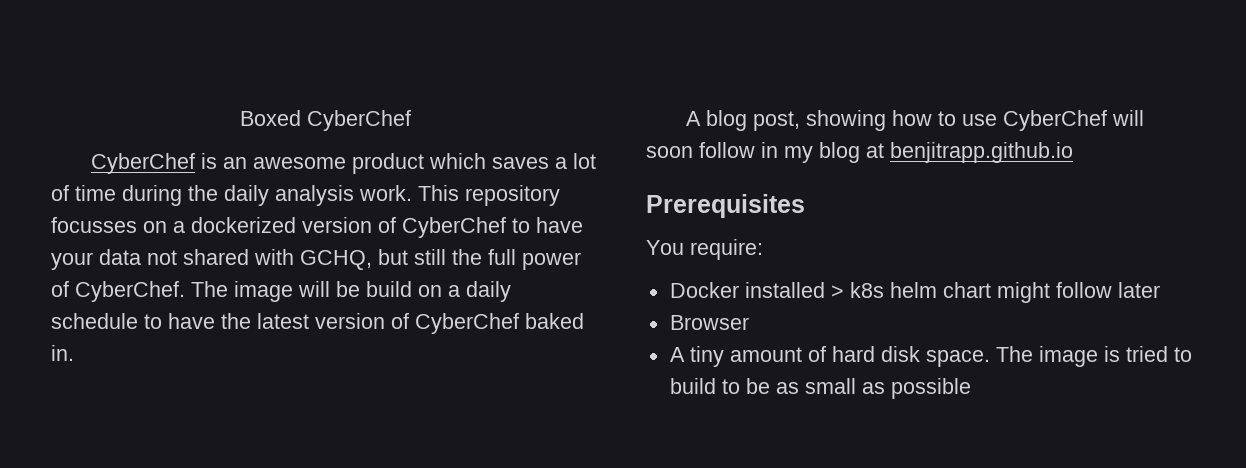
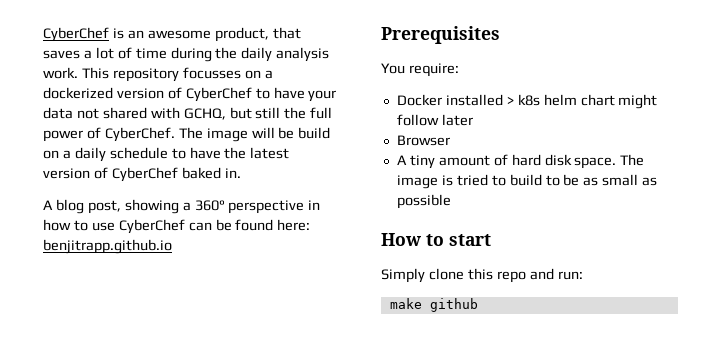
- Boxed CyberChef
- CyberChef is an awesome product which saves a lot of time during the daily analysis work.
+ CyberChef is an awesome product, that saves a lot of time during the daily analysis work.
- A blog post, showing how to use CyberChef will soon follow in my blog at benjitrapp.github.io
+ A blog post, showing a 360° perspective in how to use CyberChef can be found here: benjitrapp.github.io
+ How to start
+ Simply clone this repo and run:
+ make github

